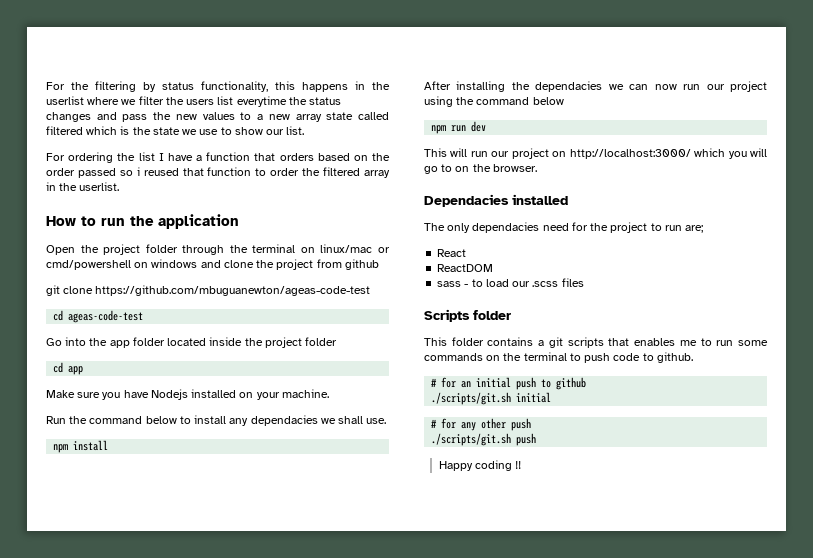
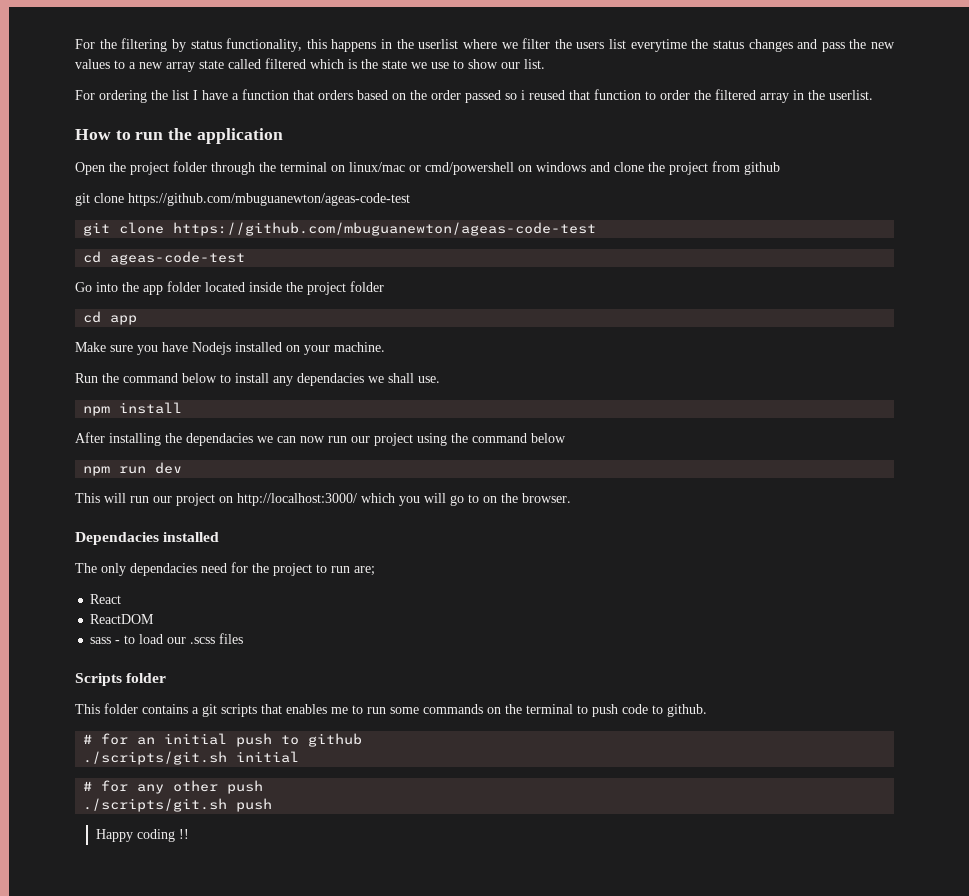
  Open the project folder through the terminal on linux/mac or cmd/powershell on windows and clone the project from github
+ git clone https://github.com/mbuguanewton/ageas-code-test

